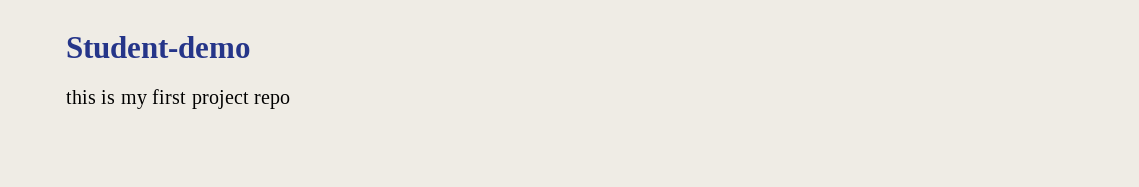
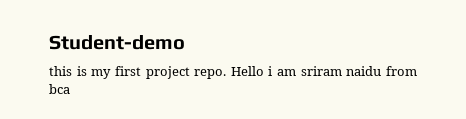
- this is my first project repo
+ this is my first project repo. Hello i am sriram naidu from bca

